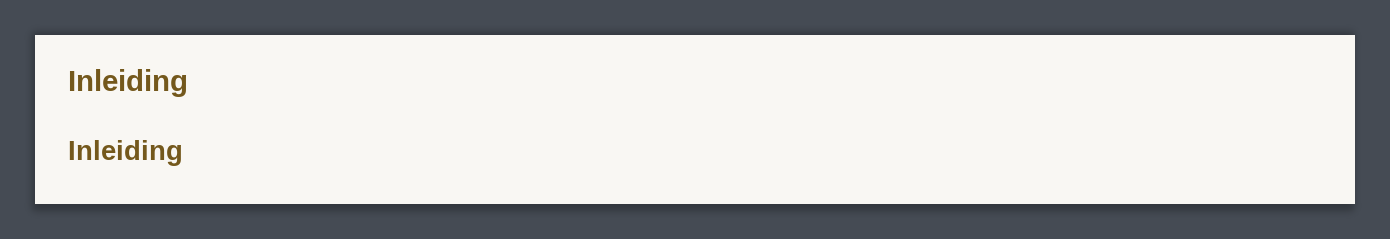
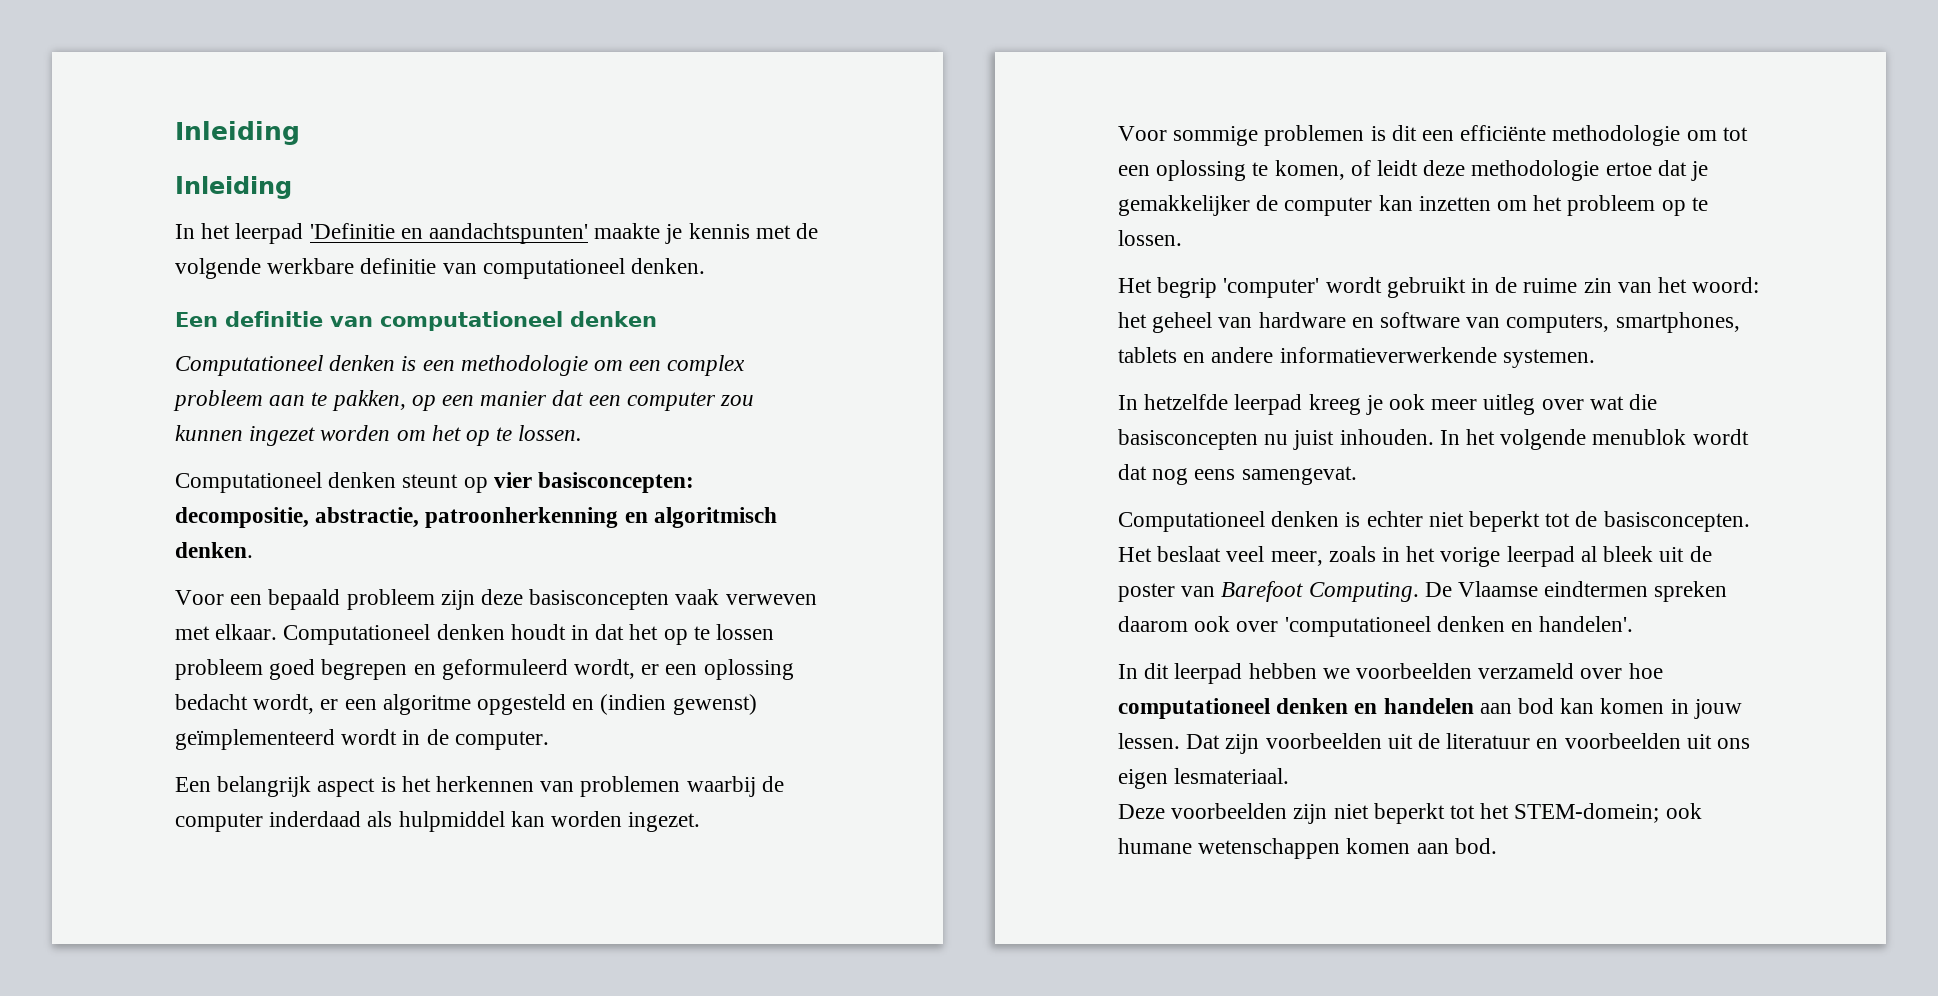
+ In het leerpad 'Definitie en aandachtspunten' maakte je kennis met de volgende werkbare definitie van computationeel denken.
+ Een definitie van computationeel denken
+ Computationeel denken is een methodologie om een complex probleem aan te pakken, op een manier dat een computer zou kunnen ingezet worden om het op te lossen.
+ Computationeel denken steunt op vier basisconcepten: decompositie, abstractie, patroonherkenning en algoritmisch denken.
+ Voor een bepaald probleem zijn deze basisconcepten vaak verweven met elkaar. Computationeel denken houdt in dat het op te lossen probleem goed begrepen en geformuleerd wordt, er een oplossing bedacht wordt, er een algoritme opgesteld en (indien gewenst) geïmplementeerd wordt in de computer.
+ Een belangrijk aspect is het herkennen van problemen waarbij de computer inderdaad als hulpmiddel kan worden ingezet.
+ Voor sommige problemen is dit een efficiënte methodologie om tot een oplossing te komen, of leidt deze methodologie ertoe dat je gemakkelijker de computer kan inzetten om het probleem op te lossen.
+ Het begrip 'computer' wordt gebruikt in de ruime zin van het woord: het geheel van hardware en software van computers, smartphones, tablets en andere informatieverwerkende systemen.
+ In hetzelfde leerpad kreeg je ook meer uitleg over wat die basisconcepten nu juist inhouden. In het volgende menublok wordt dat nog eens samengevat.
+ Computationeel denken is echter niet beperkt tot de basisconcepten. Het beslaat veel meer, zoals in het vorige leerpad al bleek uit de poster van Barefoot Computing. De Vlaamse eindtermen spreken daarom ook over 'computationeel denken en handelen'.
+ In dit leerpad hebben we voorbeelden verzameld over hoe computationeel denken en handelen aan bod kan komen in jouw lessen. Dat zijn voorbeelden uit de literatuur en voorbeelden uit ons eigen lesmateriaal.
+ Deze voorbeelden zijn niet beperkt tot het STEM-domein; ook humane wetenschappen komen aan bod.

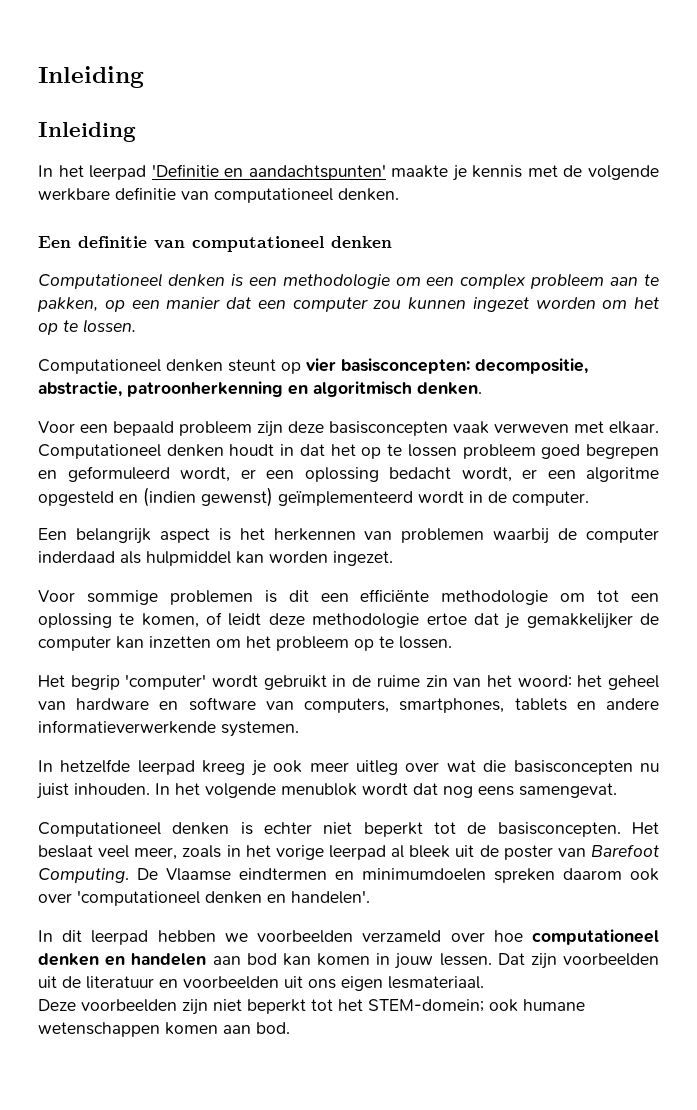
- De Vlaamse eindtermen spreken daarom ook over 'computationeel denken en handelen'.
+ De Vlaamse eindtermen en minimumdoelen spreken daarom ook over 'computationeel denken en handelen'.

